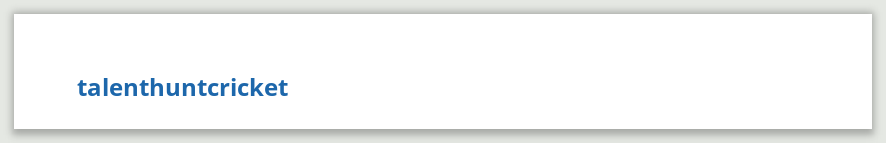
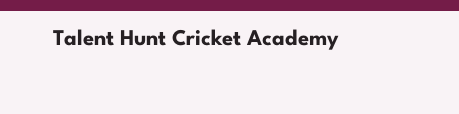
- talenthuntcricket
+ Talent Hunt Cricket Academy

